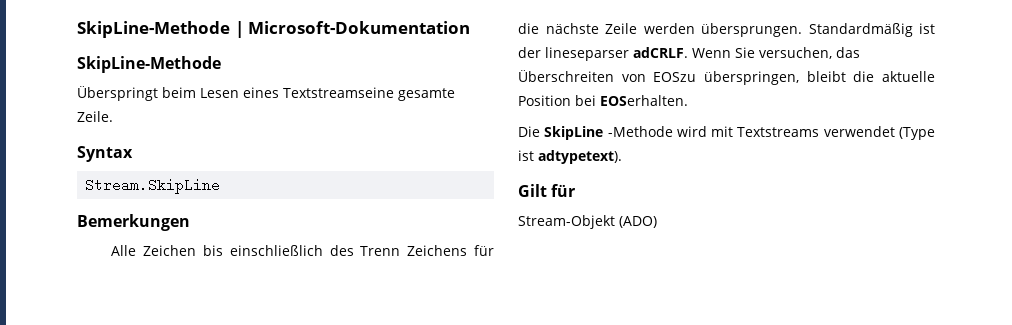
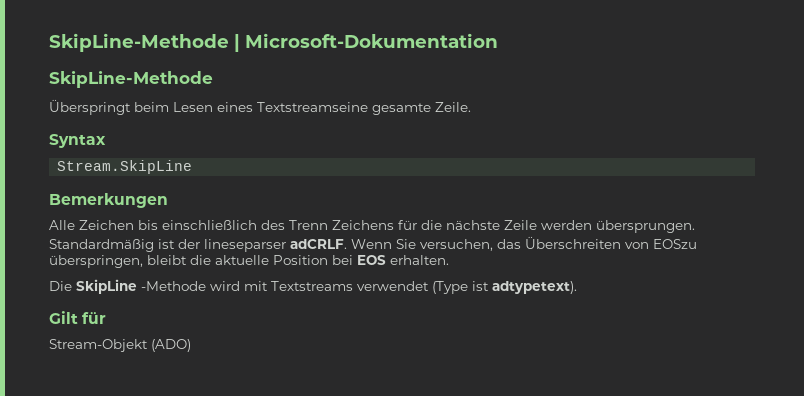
- Wenn Sie versuchen, das Überschreiten von EOSzu überspringen, bleibt die aktuelle Position bei EOSerhalten.
+ Wenn Sie versuchen, das Überschreiten von EOSzu überspringen, bleibt die aktuelle Position bei EOS erhalten.

